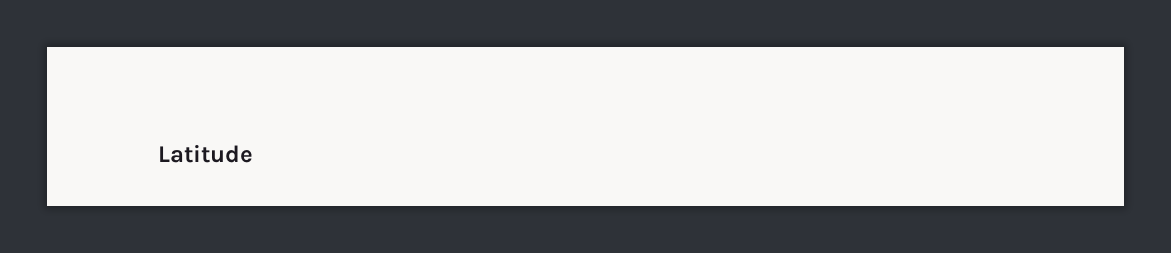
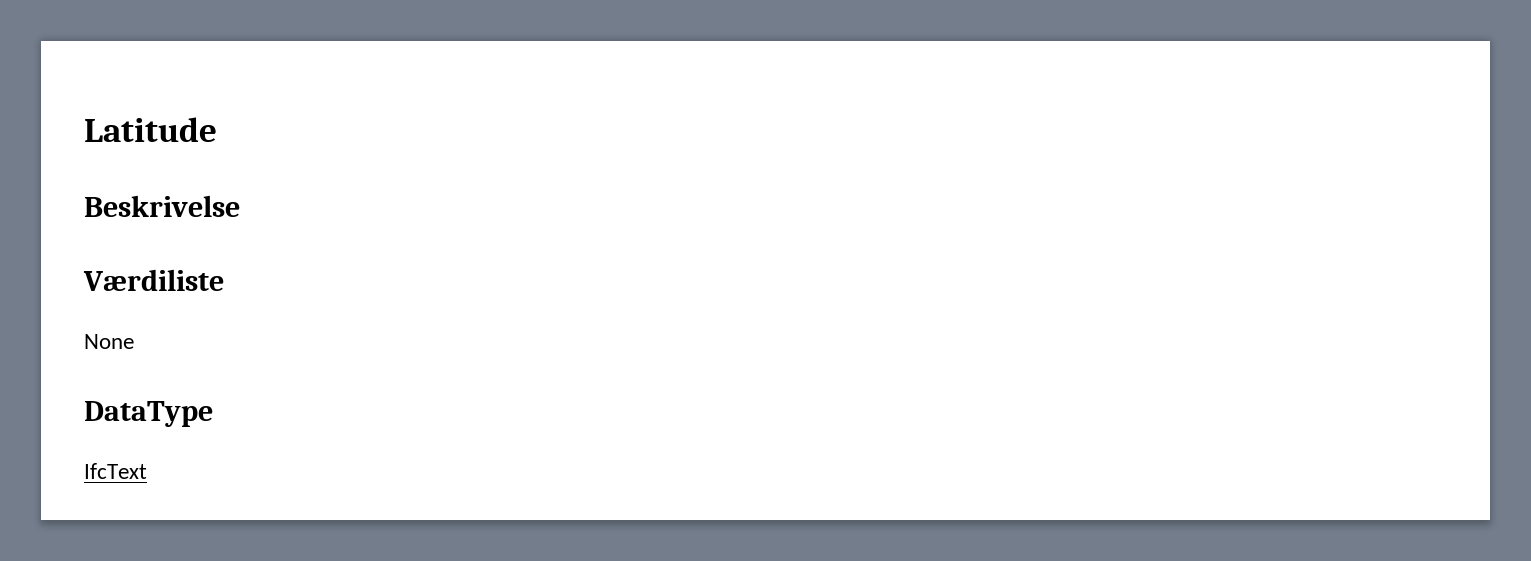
+ Beskrivelse
+ Værdiliste
+ None
+ DataType
+ IfcText

